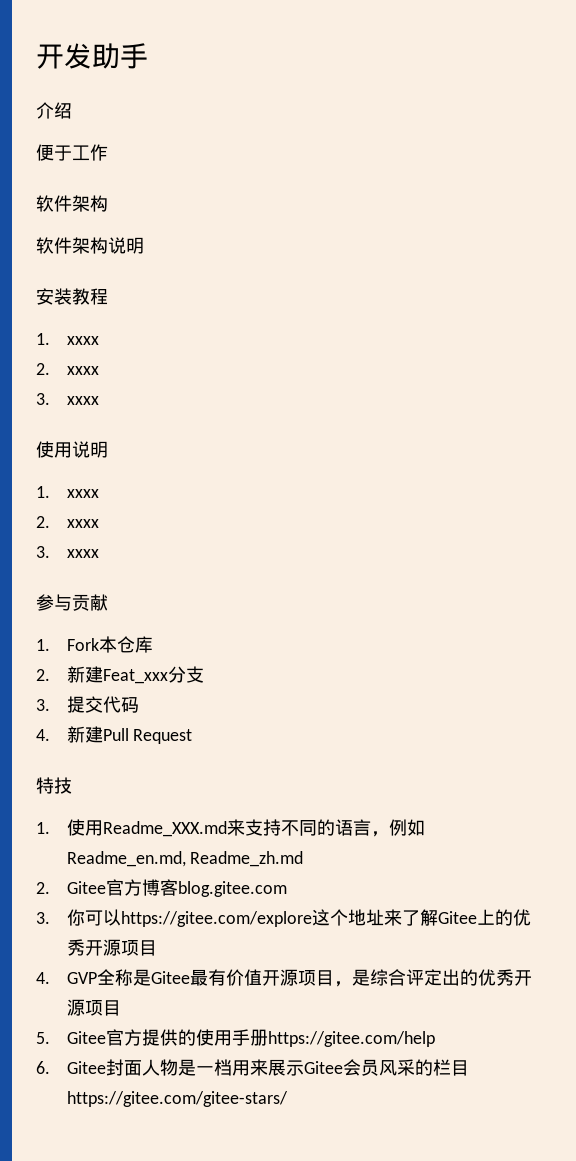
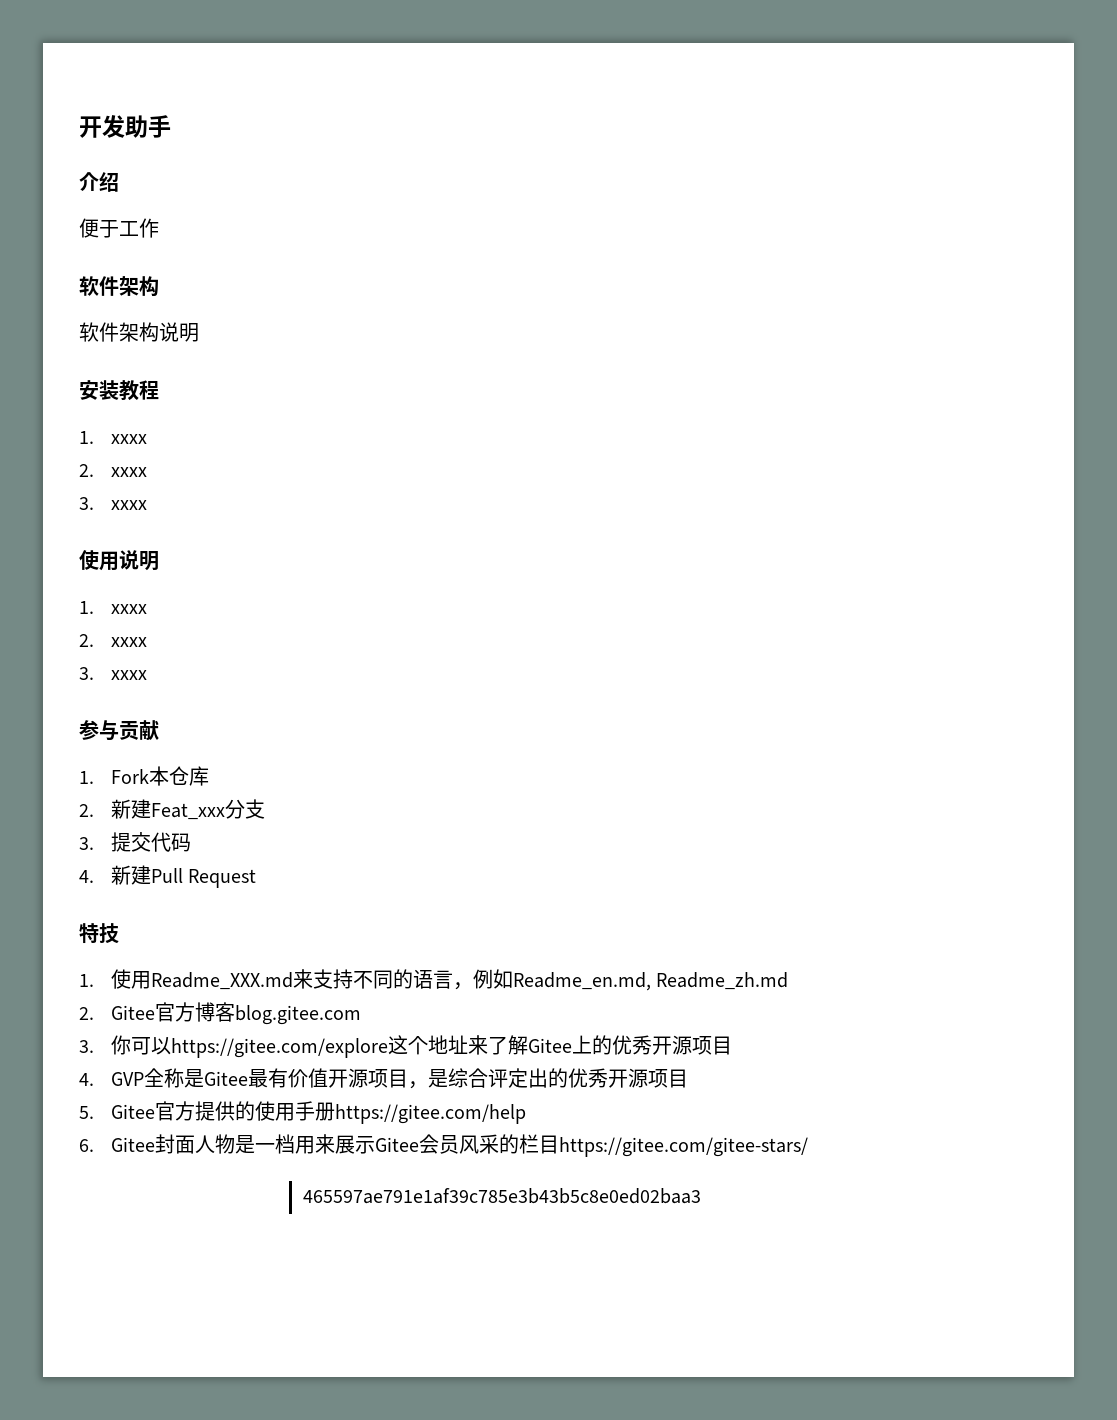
+ 465597ae791e1af39c785e3b43b5c8e0ed02baa3

